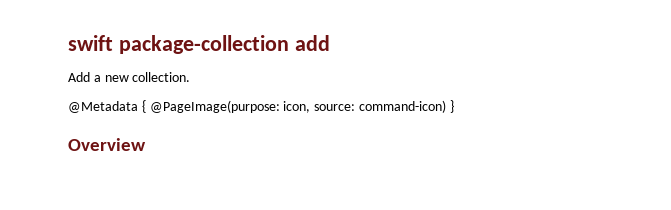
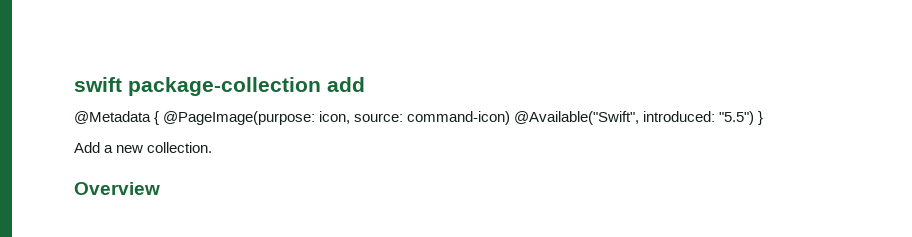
- Add a new collection.
- @Metadata { @PageImage(purpose: icon, source: command-icon) }
+ @Metadata { @PageImage(purpose: icon, source: command-icon) @Available("Swift", introduced: "5.5") }
+ Add a new collection.

